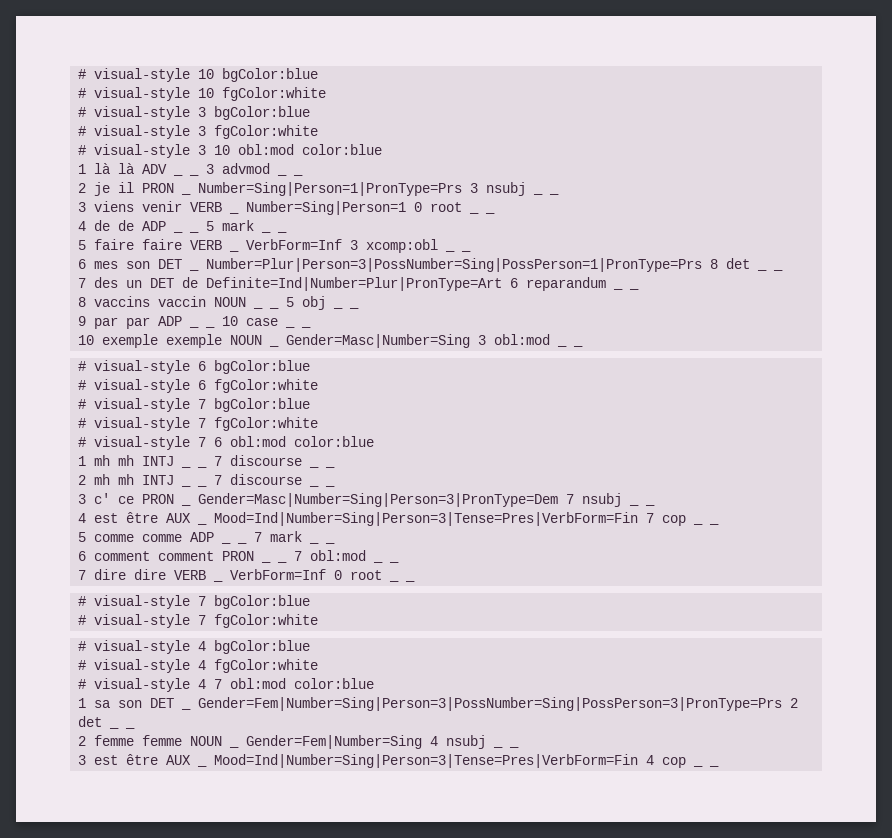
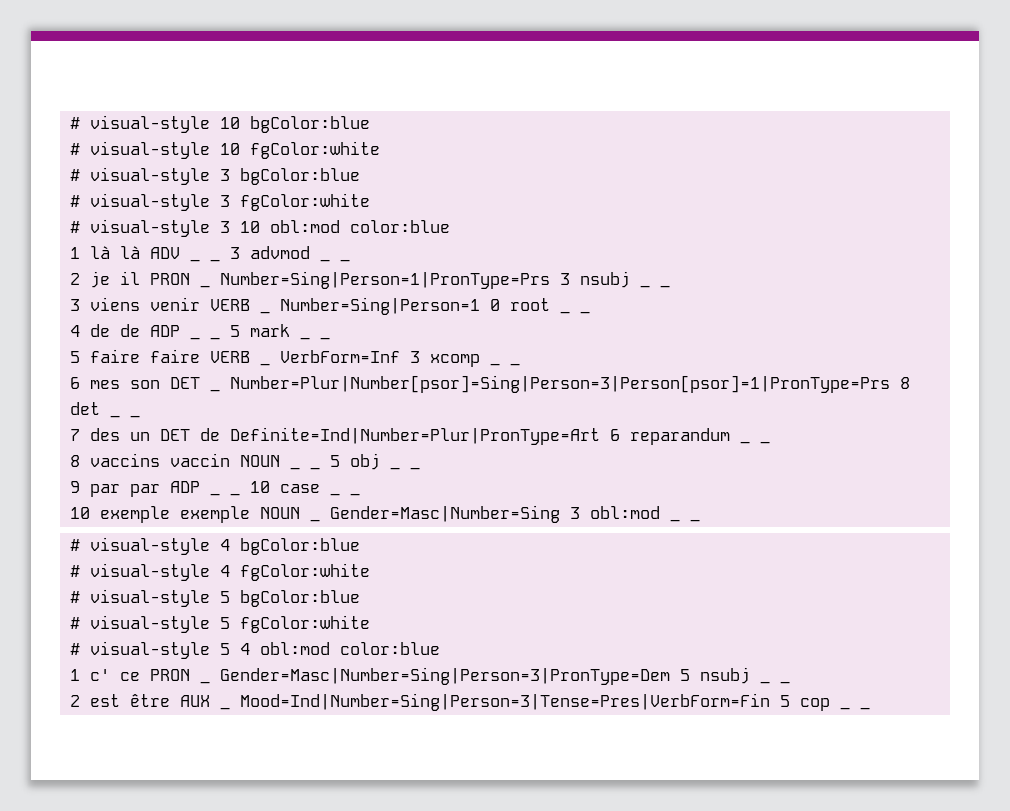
- 5 faire faire VERB _ VerbForm=Inf 3 xcomp:obl _ _
+ 5 faire faire VERB _ VerbForm=Inf 3 xcomp _ _
- 6 mes son DET _ Number=Plur|Person=3|PossNumber=Sing|PossPerson=1|PronType=Prs 8 det _ _
+ 6 mes son DET _ Number=Plur|Number[psor]=Sing|Person=3|Person[psor]=1|PronType=Prs 8 det _ _
- # visual-style 6 bgColor:blue
- # visual-style 6 fgColor:white
- # visual-style 7 bgColor:blue
- # visual-style 7 fgColor:white
- # visual-style 7 6 obl:mod color:blue
- 1 mh mh INTJ _ _ 7 discourse _ _
- 2 mh mh INTJ _ _ 7 discourse _ _
- 3 c' ce PRON _ Gender=Masc|Number=Sing|Person=3|PronType=Dem 7 nsubj _ _
- 4 est être AUX _ Mood=Ind|Number=Sing|Person=3|Tense=Pres|VerbForm=Fin 7 cop _ _
- 5 comme comme ADP _ _ 7 mark _ _
- 6 comment comment PRON _ _ 7 obl:mod _ _
- 7 dire dire VERB _ VerbForm=Inf 0 root _ _
- # visual-style 7 bgColor:blue
- # visual-style 7 fgColor:white
- # visual-style 4 7 obl:mod color:blue
- 1 sa son DET _ Gender=Fem|Number=Sing|Person=3|PossNumber=Sing|PossPerson=3|PronType=Prs 2 det _ _
- 2 femme femme NOUN _ Gender=Fem|Number=Sing 4 nsubj _ _
- 3 est être AUX _ Mood=Ind|Number=Sing|Person=3|Tense=Pres|VerbForm=Fin 4 cop _ _
+ # visual-style 5 bgColor:blue
+ # visual-style 5 fgColor:white
+ # visual-style 5 4 obl:mod color:blue
+ 1 c' ce PRON _ Gender=Masc|Number=Sing|Person=3|PronType=Dem 5 nsubj _ _
+ 2 est être AUX _ Mood=Ind|Number=Sing|Person=3|Tense=Pres|VerbForm=Fin 5 cop _ _

